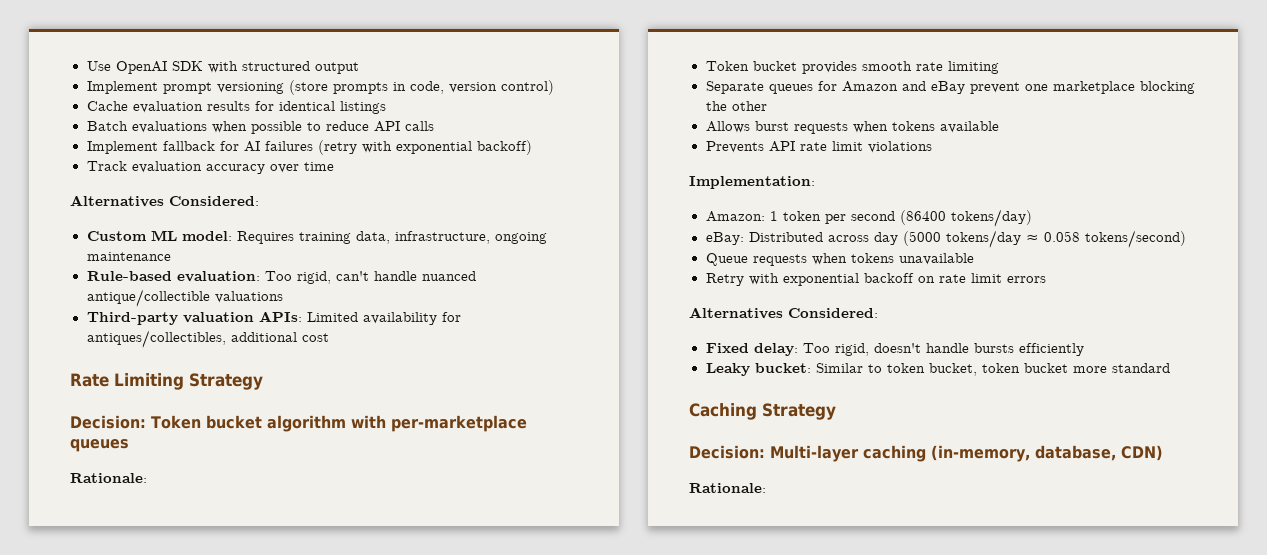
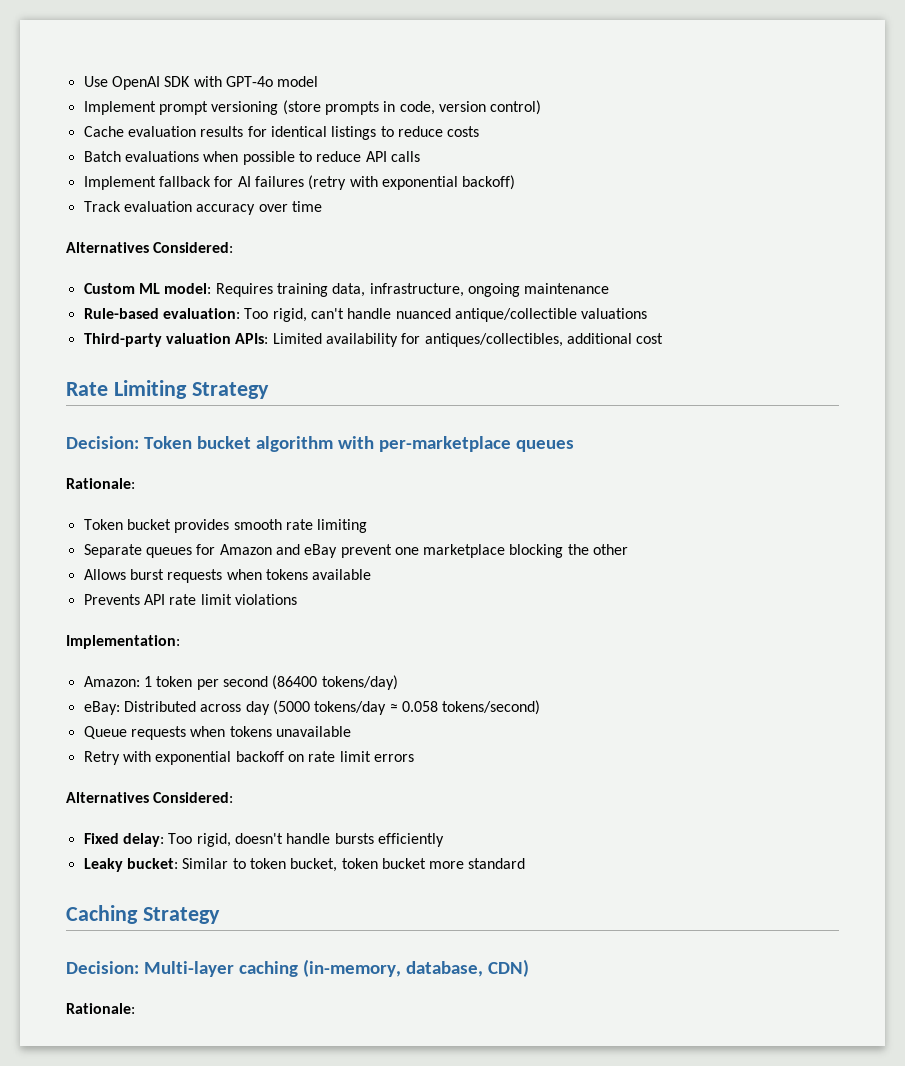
- Use OpenAI SDK with structured output
+ Use OpenAI SDK with GPT-4o model
- Cache evaluation results for identical listings
+ Cache evaluation results for identical listings to reduce costs

